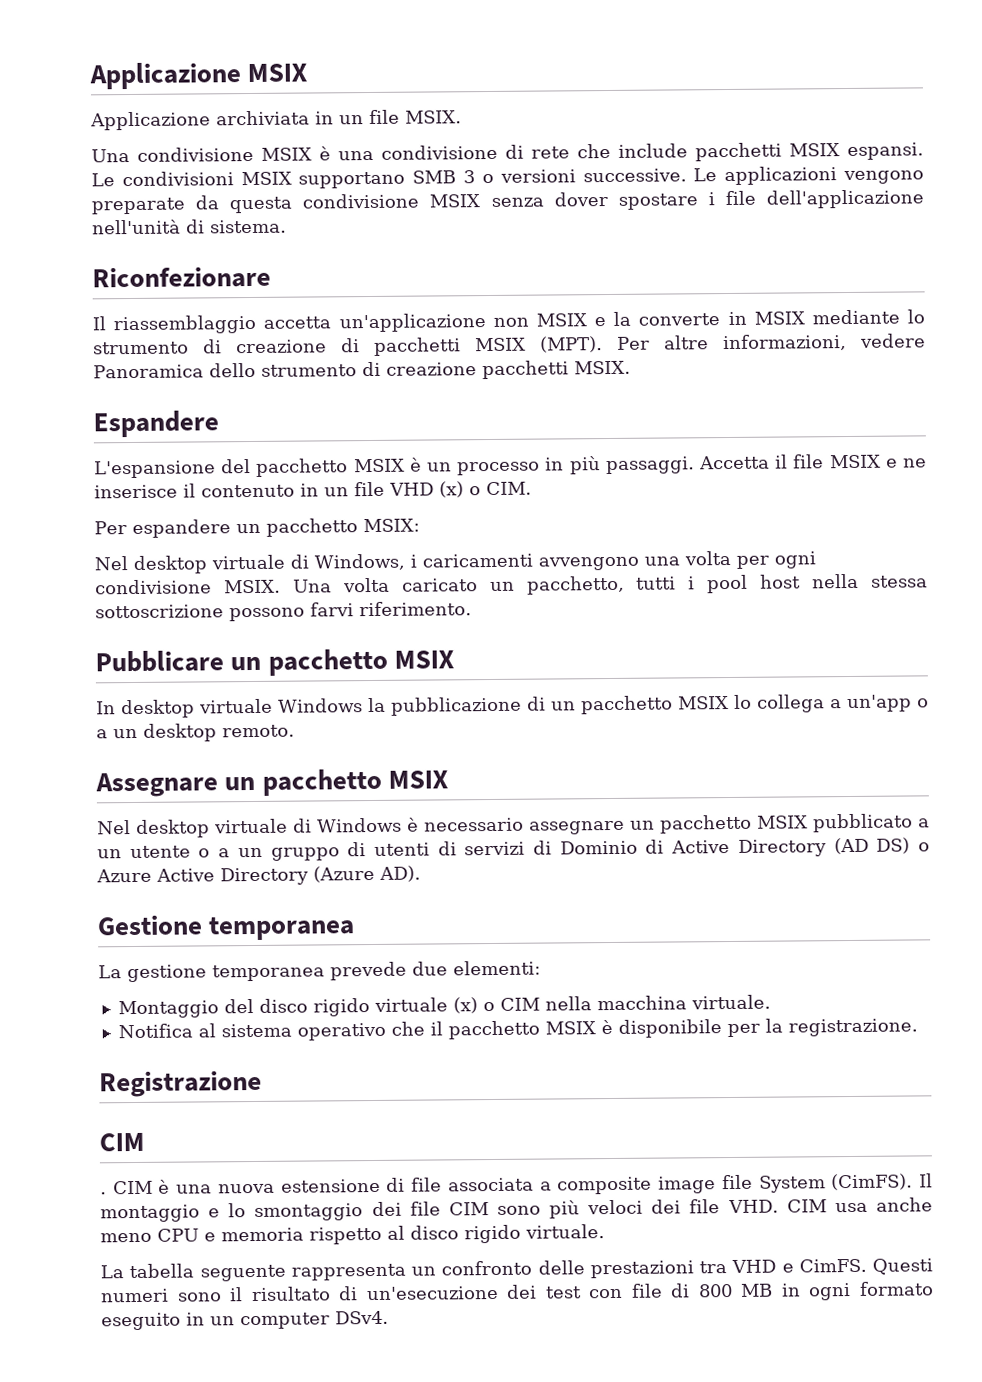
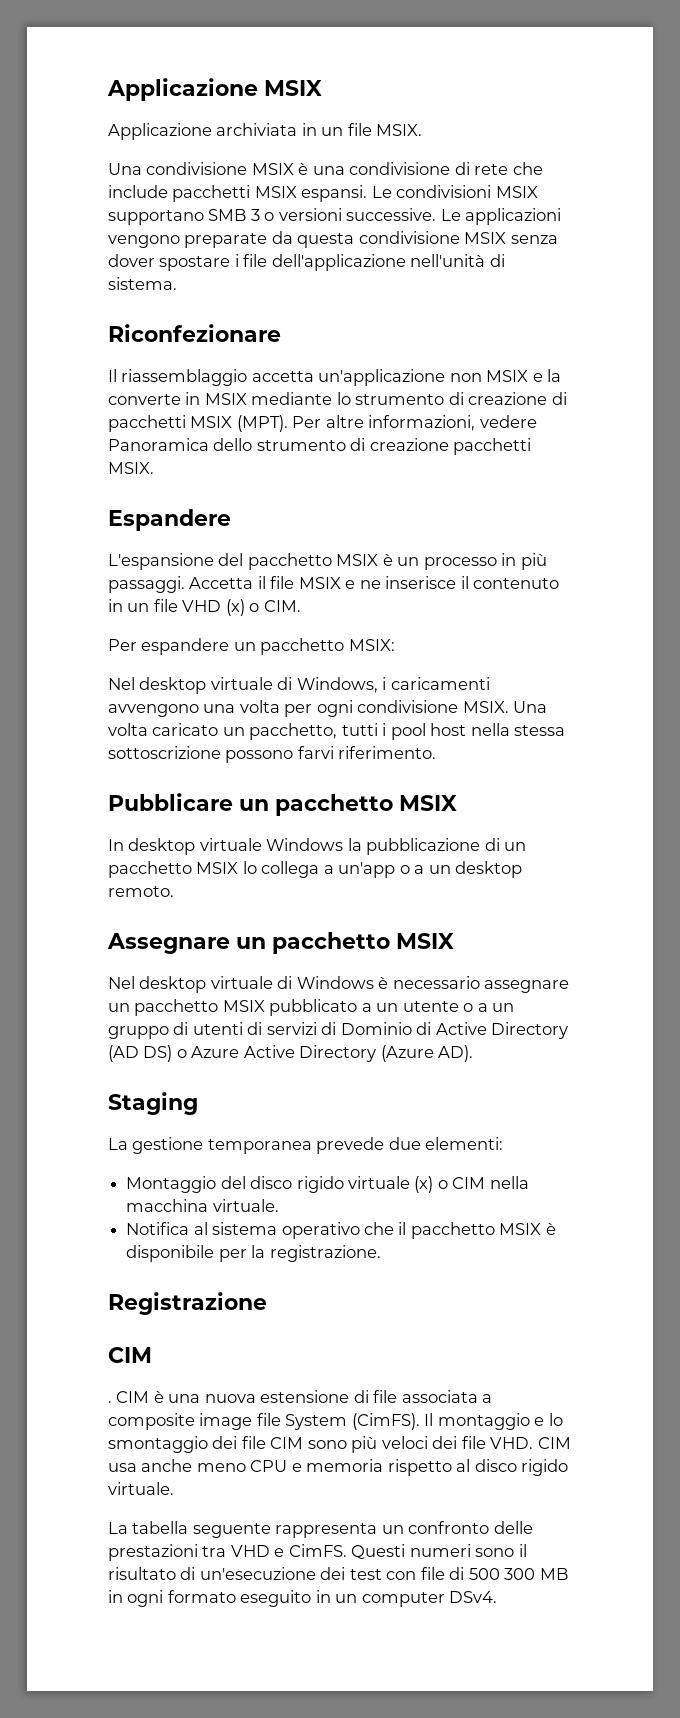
- Gestione temporanea
+ Staging
- Questi numeri sono il risultato di un'esecuzione dei test con file di 800 MB in ogni formato eseguito in un computer DSv4.
+ Questi numeri sono il risultato di un'esecuzione dei test con file di 500 300 MB in ogni formato eseguito in un computer DSv4.

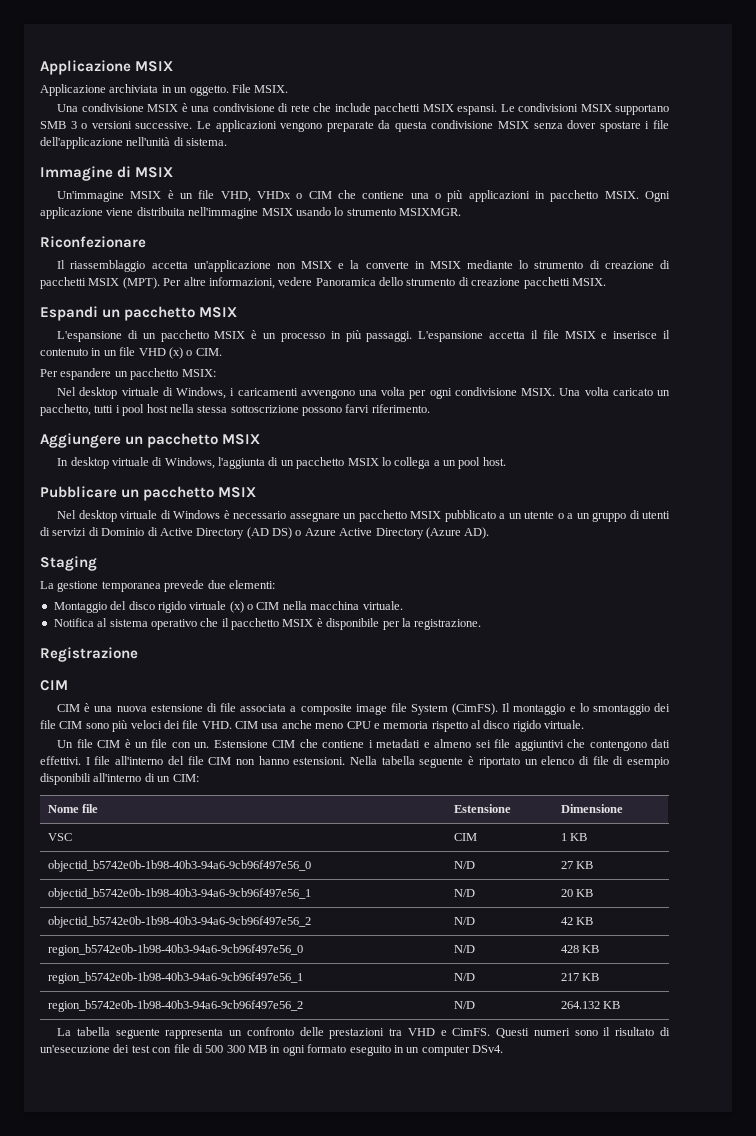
- Applicazione archiviata in un file MSIX.
+ Applicazione archiviata in un oggetto. File MSIX.
+ Immagine di MSIX
+ Un'immagine MSIX è un file VHD, VHDx o CIM che contiene una o più applicazioni in pacchetto MSIX. Ogni applicazione viene distribuita nell'immagine MSIX usando lo strumento MSIXMGR.
- Espandere
- L'espansione del pacchetto MSIX è un processo in più passaggi.
+ Espandi un pacchetto MSIX
+ L'espansione di un pacchetto MSIX è un processo in più passaggi.
- Accetta il file MSIX e ne inserisce il contenuto in un file VHD (x) o CIM.
+ L'espansione accetta il file MSIX e inserisce il contenuto in un file VHD (x) o CIM.
- Pubblicare un pacchetto MSIX
+ Aggiungere un pacchetto MSIX
- In desktop virtuale Windows la pubblicazione di un pacchetto MSIX lo collega a un'app o a un desktop remoto.
- Assegnare un pacchetto MSIX
+ In desktop virtuale di Windows, l'aggiunta di un pacchetto MSIX lo collega a un pool host.
+ Pubblicare un pacchetto MSIX
- .
+ Un file CIM è un file con un. Estensione CIM che contiene i metadati e almeno sei file aggiuntivi che contengono dati effettivi. I file all'interno del file CIM non hanno estensioni. Nella tabella seguente è riportato un elenco di file di esempio disponibili all'interno di un CIM:
+ Nome file | Estensione | Dimensione
+ VSC | CIM | 1 KB
+ objectid_b5742e0b-1b98-40b3-94a6-9cb96f497e56_0 | N/D | 27 KB
+ objectid_b5742e0b-1b98-40b3-94a6-9cb96f497e56_1 | N/D | 20 KB
+ objectid_b5742e0b-1b98-40b3-94a6-9cb96f497e56_2 | N/D | 42 KB
+ region_b5742e0b-1b98-40b3-94a6-9cb96f497e56_0 | N/D | 428 KB
+ region_b5742e0b-1b98-40b3-94a6-9cb96f497e56_1 | N/D | 217 KB
+ region_b5742e0b-1b98-40b3-94a6-9cb96f497e56_2 | N/D | 264.132 KB

